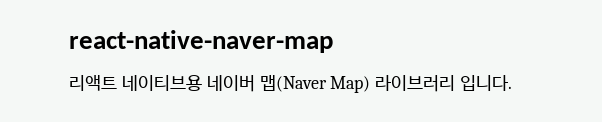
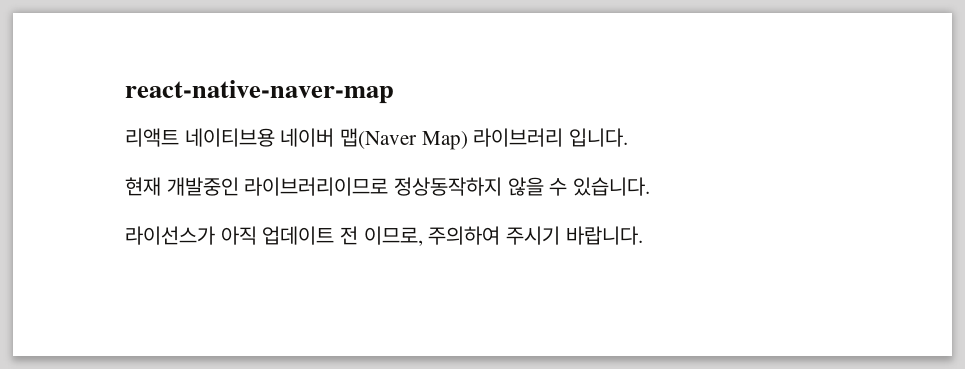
+ 현재 개발중인 라이브러리이므로 정상동작하지 않을 수 있습니다.
+ 라이선스가 아직 업데이트 전 이므로, 주의하여 주시기 바랍니다.

